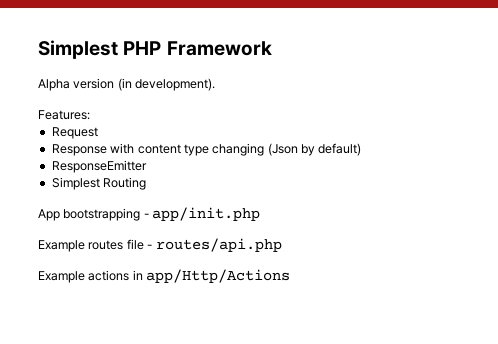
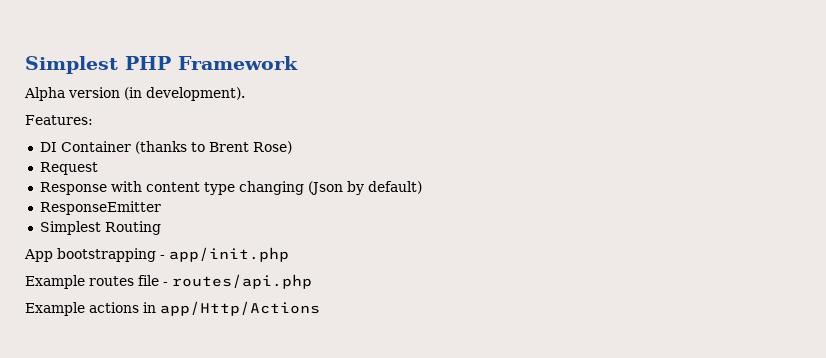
+ DI Container (thanks to Brent Rose)

